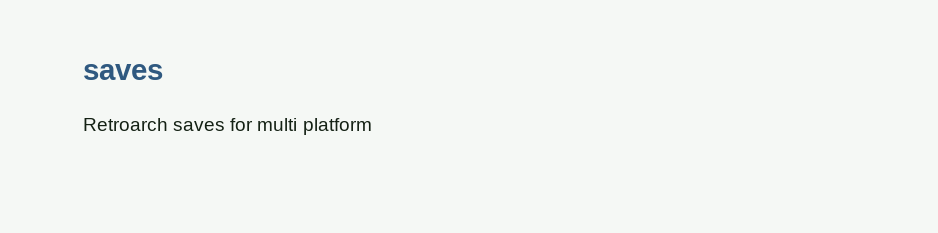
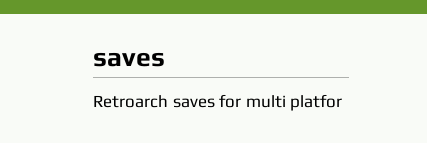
- Retroarch saves for multi platform
+ Retroarch saves for multi platfor

